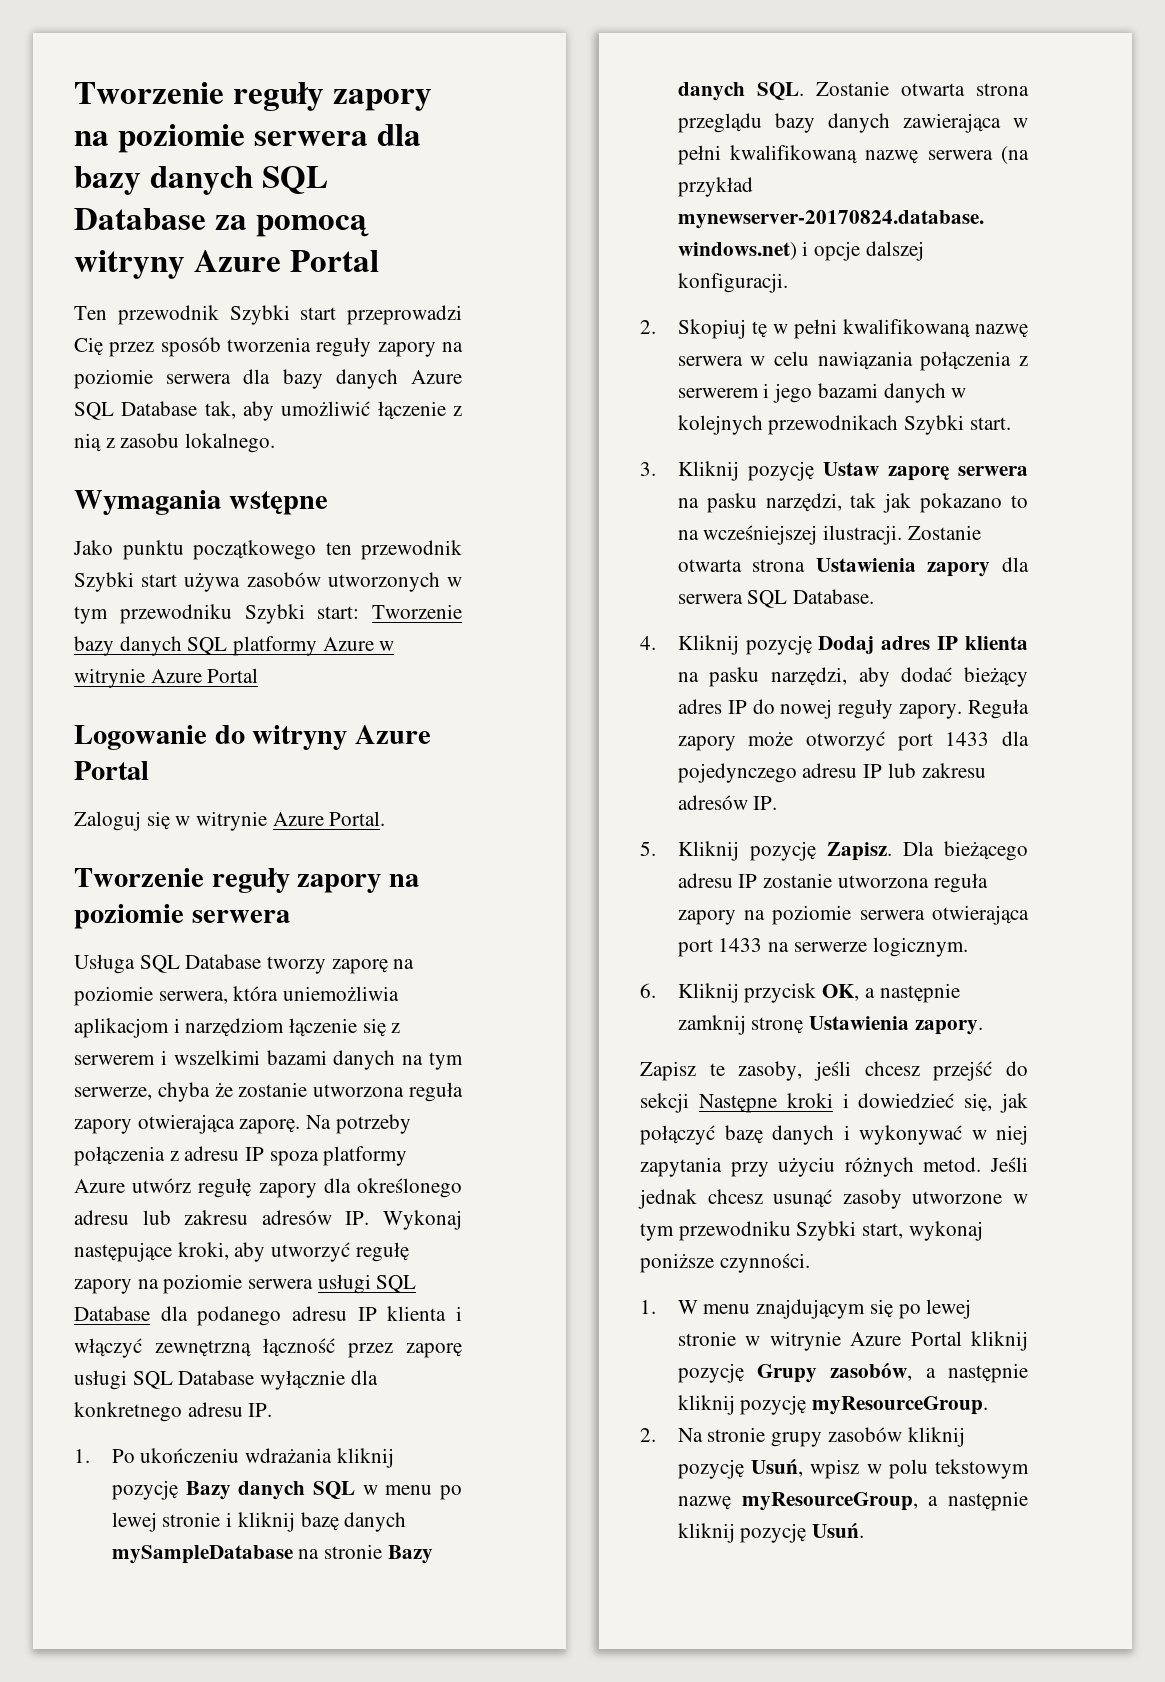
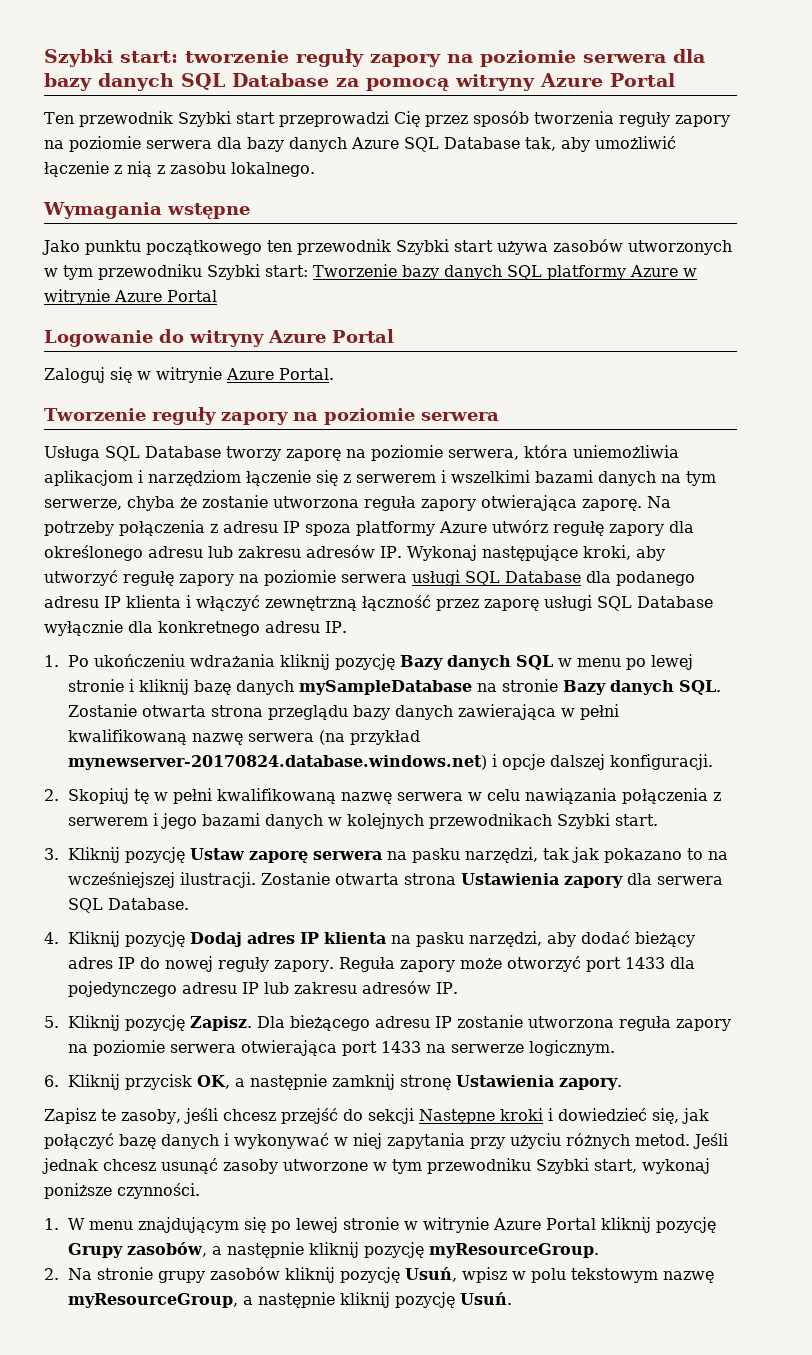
- Tworzenie reguły zapory na poziomie serwera dla bazy danych SQL Database za pomocą witryny Azure Portal
+ Szybki start: tworzenie reguły zapory na poziomie serwera dla bazy danych SQL Database za pomocą witryny Azure Portal

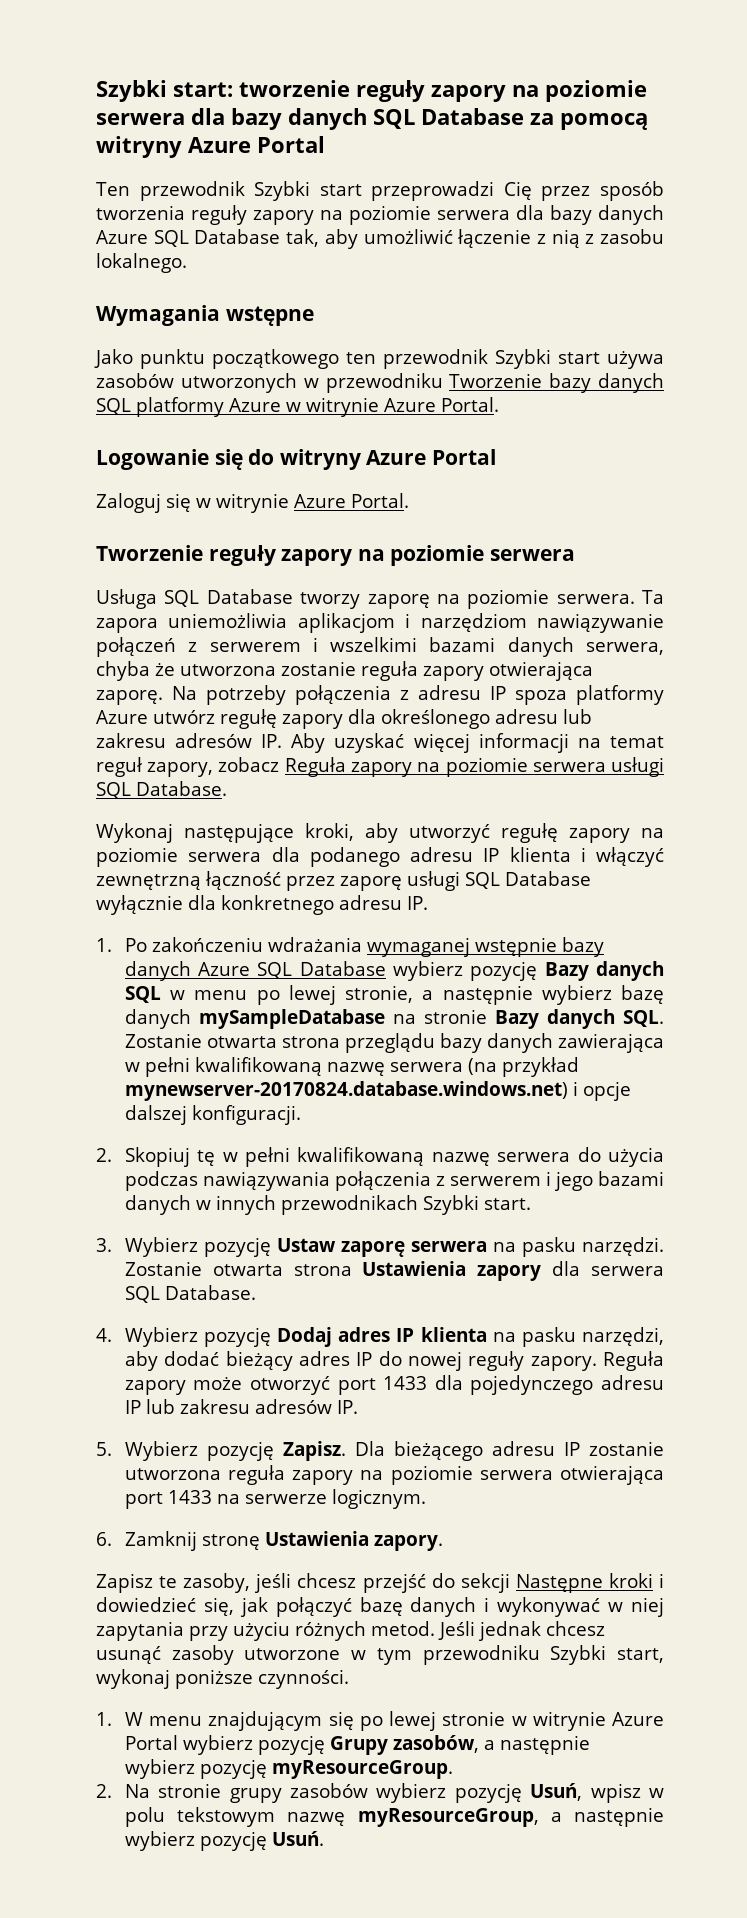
- Jako punktu początkowego ten przewodnik Szybki start używa zasobów utworzonych w tym przewodniku Szybki start: Tworzenie bazy danych SQL platformy Azure w witrynie Azure Portal
+ Jako punktu początkowego ten przewodnik Szybki start używa zasobów utworzonych w przewodniku Tworzenie bazy danych SQL platformy Azure w witrynie Azure Portal.
- Logowanie do witryny Azure Portal
+ Logowanie się do witryny Azure Portal
- Usługa SQL Database tworzy zaporę na poziomie serwera, która uniemożliwia aplikacjom i narzędziom łączenie się z serwerem i wszelkimi bazami danych na tym serwerze, chyba że zostanie utworzona reguła zapory otwierająca zaporę.
+ Usługa SQL Database tworzy zaporę na poziomie serwera. Ta zapora uniemożliwia aplikacjom i narzędziom nawiązywanie połączeń z serwerem i wszelkimi bazami danych serwera, chyba że utworzona zostanie reguła zapory otwierająca zaporę.
- Na potrzeby połączenia z adresu IP spoza platformy Azure utwórz regułę zapory dla określonego adresu lub zakresu adresów IP. Wykonaj następujące kroki, aby utworzyć regułę zapory na poziomie serwera usługi SQL Database dla podanego adresu IP klienta i włączyć zewnętrzną łączność przez zaporę usługi SQL Database wyłącznie dla konkretnego adresu IP.
+ Na potrzeby połączenia z adresu IP spoza platformy Azure utwórz regułę zapory dla określonego adresu lub zakresu adresów IP. Aby uzyskać więcej informacji na temat reguł zapory, zobacz Reguła zapory na poziomie serwera usługi SQL Database.
+ Wykonaj następujące kroki, aby utworzyć regułę zapory na poziomie serwera dla podanego adresu IP klienta i włączyć zewnętrzną łączność przez zaporę usługi SQL Database wyłącznie dla konkretnego adresu IP.
- 1. Po ukończeniu wdrażania kliknij pozycję Bazy danych SQL w menu po lewej stronie i kliknij bazę danych mySampleDatabase na stronie Bazy danych SQL. Zostanie otwarta strona przeglądu bazy danych zawierająca w pełni kwalifikowaną nazwę serwera (na przykład mynewserver-20170824.database.windows.net) i opcje dalszej konfiguracji.
+ 1. Po zakończeniu wdrażania wymaganej wstępnie bazy danych Azure SQL Database wybierz pozycję Bazy danych SQL w menu po lewej stronie, a następnie wybierz bazę danych mySampleDatabase na stronie Bazy danych SQL. Zostanie otwarta strona przeglądu bazy danych zawierająca w pełni kwalifikowaną nazwę serwera (na przykład mynewserver-20170824.database.windows.net) i opcje dalszej konfiguracji.
- 2. Skopiuj tę w pełni kwalifikowaną nazwę serwera w celu nawiązania połączenia z serwerem i jego bazami danych w kolejnych przewodnikach Szybki start.
+ 2. Skopiuj tę w pełni kwalifikowaną nazwę serwera do użycia podczas nawiązywania połączenia z serwerem i jego bazami danych w innych przewodnikach Szybki start.
- 3. Kliknij pozycję Ustaw zaporę serwera na pasku narzędzi, tak jak pokazano to na wcześniejszej ilustracji.
+ 3. Wybierz pozycję Ustaw zaporę serwera na pasku narzędzi.
- 4. Kliknij pozycję Dodaj adres IP klienta na pasku narzędzi, aby dodać bieżący adres IP do nowej reguły zapory.
+ 4. Wybierz pozycję Dodaj adres IP klienta na pasku narzędzi, aby dodać bieżący adres IP do nowej reguły zapory.
- 5. Kliknij pozycję Zapisz.
+ 5. Wybierz pozycję Zapisz.
- 6. Kliknij przycisk OK, a następnie zamknij stronę Ustawienia zapory.
+ 6. Zamknij stronę Ustawienia zapory.
- 1. W menu znajdującym się po lewej stronie w witrynie Azure Portal kliknij pozycję Grupy zasobów, a następnie kliknij pozycję myResourceGroup.
+ 1. W menu znajdującym się po lewej stronie w witrynie Azure Portal wybierz pozycję Grupy zasobów, a następnie wybierz pozycję myResourceGroup.
- 2. Na stronie grupy zasobów kliknij pozycję Usuń, wpisz w polu tekstowym nazwę myResourceGroup, a następnie kliknij pozycję Usuń.
+ 2. Na stronie grupy zasobów wybierz pozycję Usuń, wpisz w polu tekstowym nazwę myResourceGroup, a następnie wybierz pozycję Usuń.

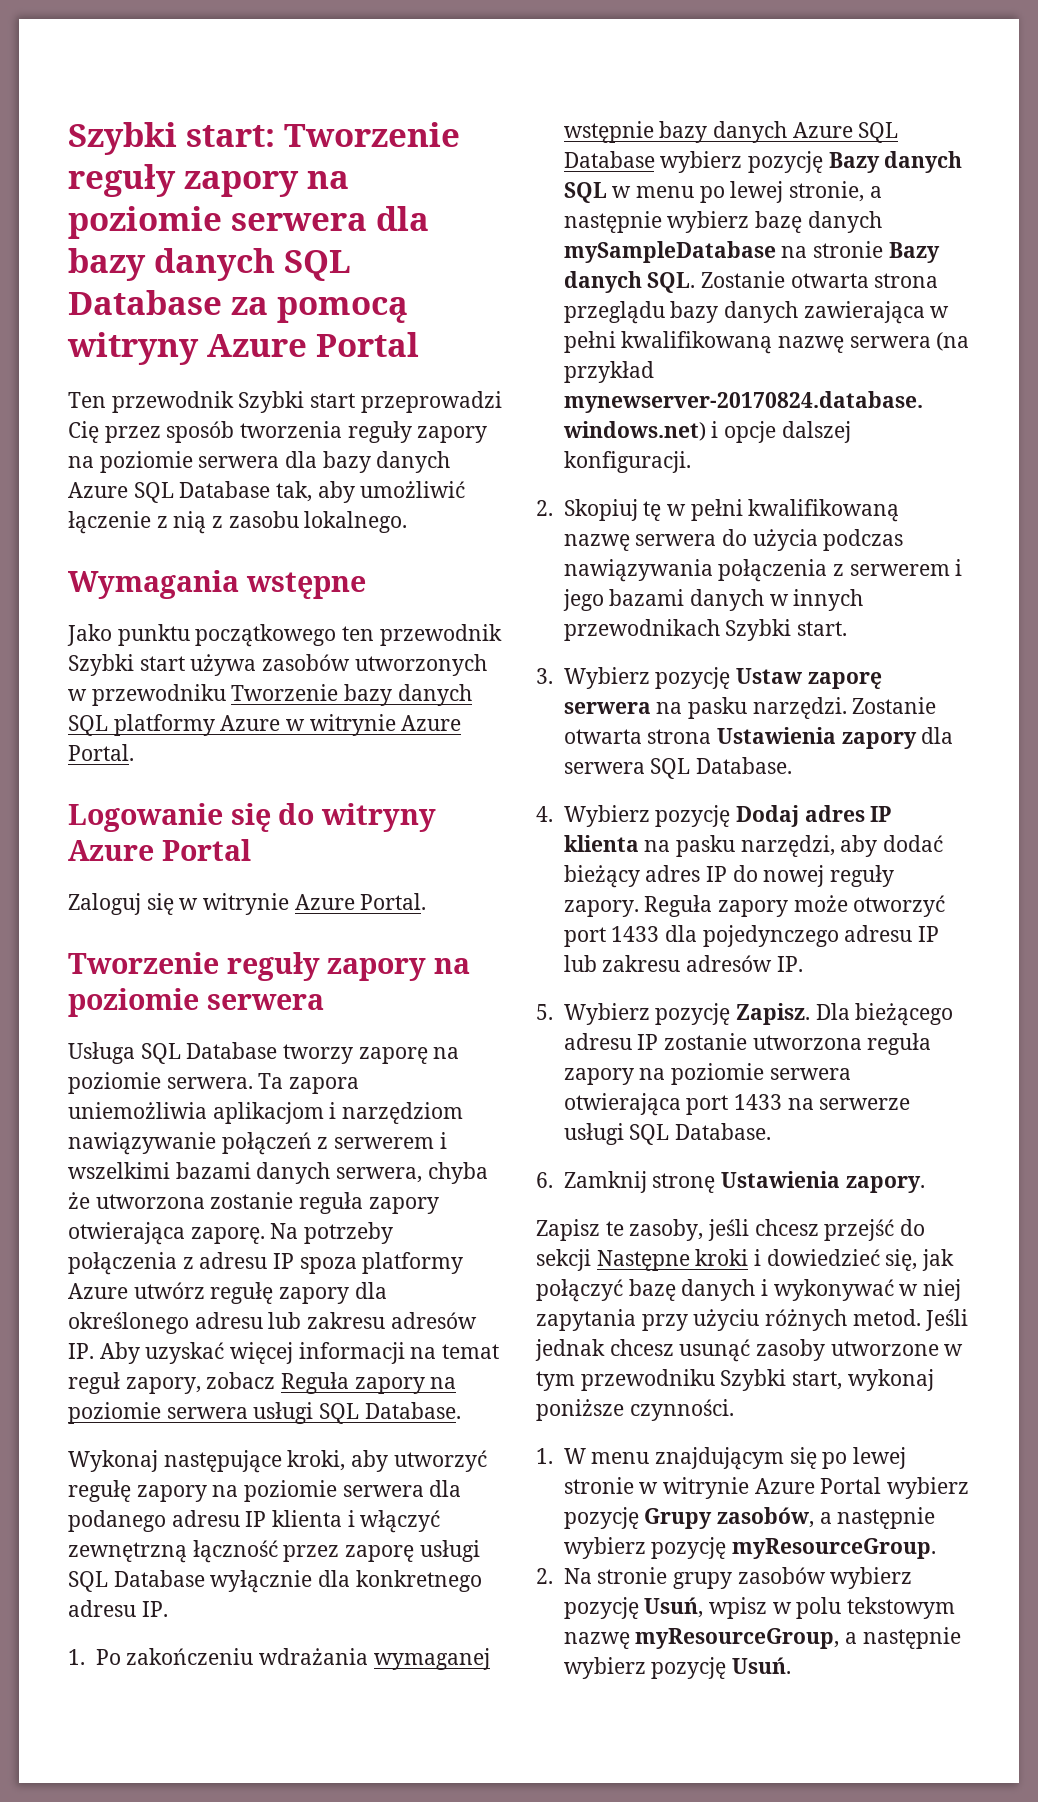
- Szybki start: tworzenie reguły zapory na poziomie serwera dla bazy danych SQL Database za pomocą witryny Azure Portal
+ Szybki start: Tworzenie reguły zapory na poziomie serwera dla bazy danych SQL Database za pomocą witryny Azure Portal
- Dla bieżącego adresu IP zostanie utworzona reguła zapory na poziomie serwera otwierająca port 1433 na serwerze logicznym.
+ Dla bieżącego adresu IP zostanie utworzona reguła zapory na poziomie serwera otwierająca port 1433 na serwerze usługi SQL Database.

